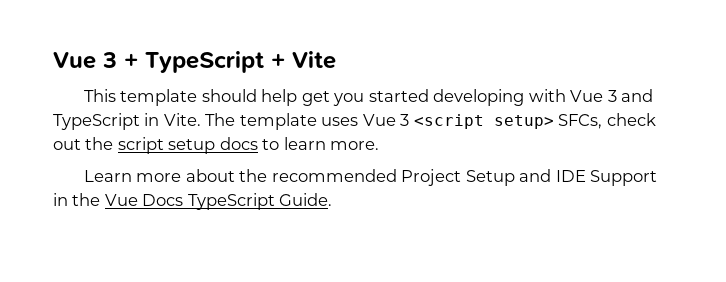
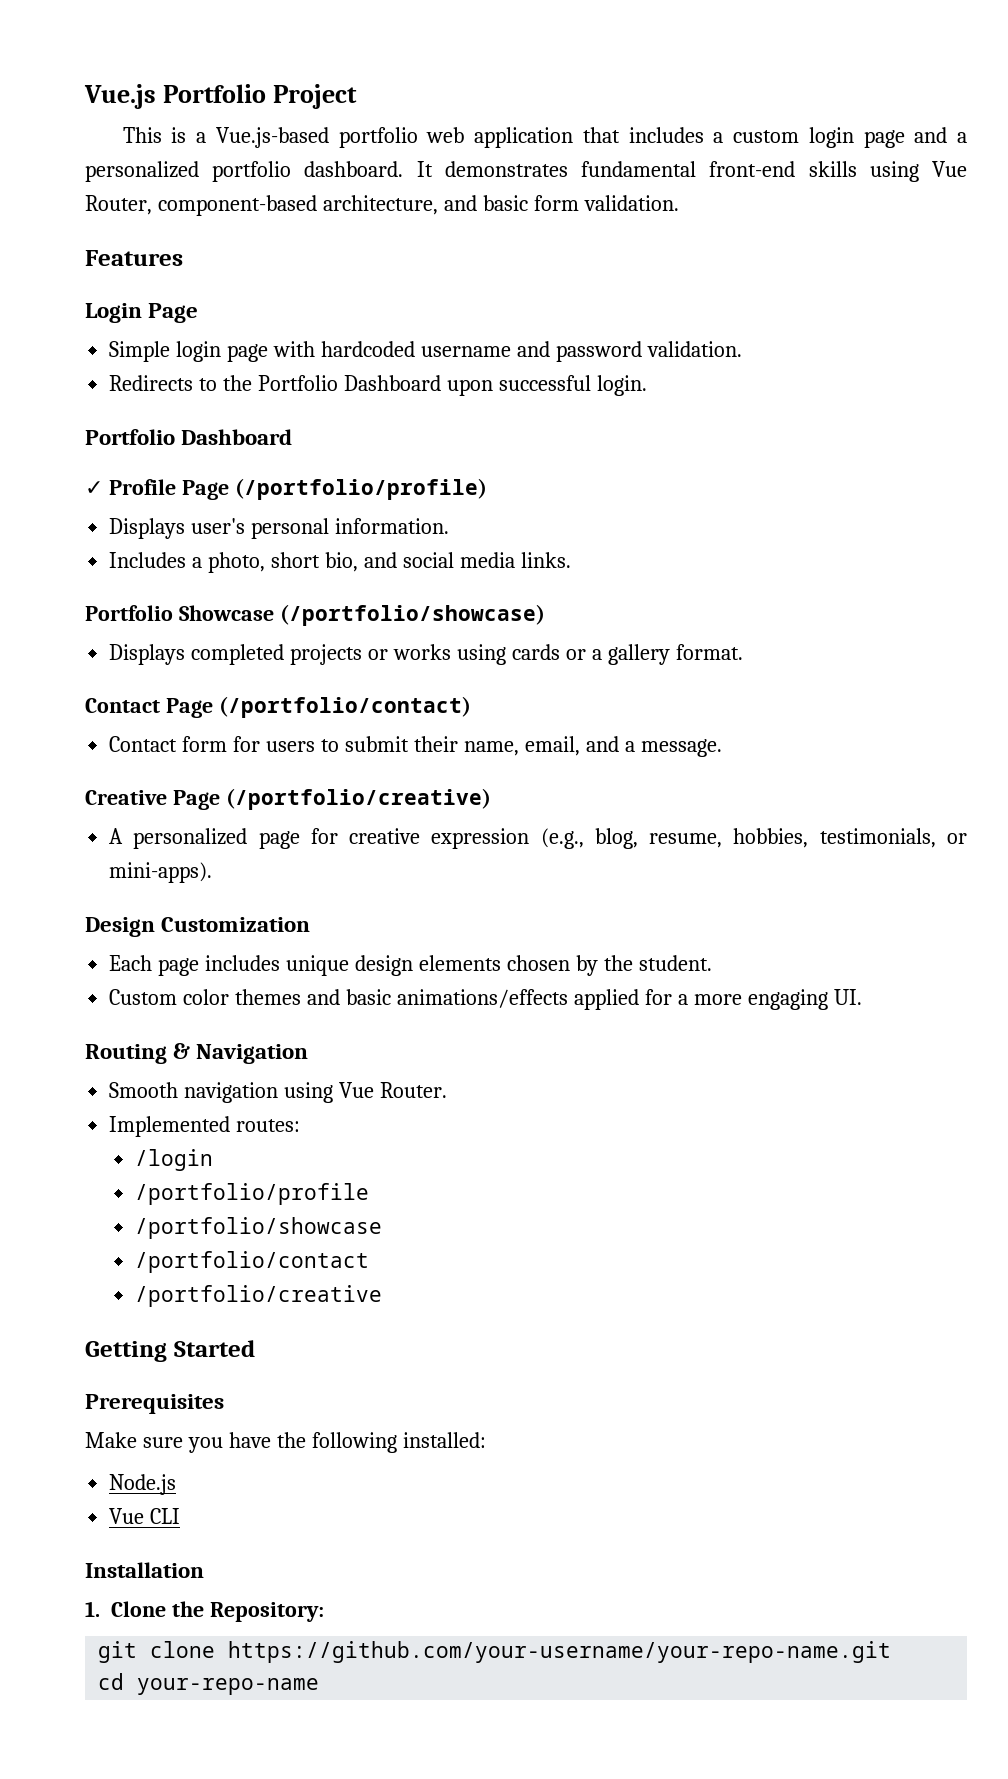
- Vue 3 + TypeScript + Vite
- This template should help get you started developing with Vue 3 and TypeScript in Vite. The template uses Vue 3 <script setup> SFCs, check out the script setup docs to learn more.
- Learn more about the recommended Project Setup and IDE Support in the Vue Docs TypeScript Guide.
+ Vue.js Portfolio Project
+ This is a Vue.js-based portfolio web application that includes a custom login page and a personalized portfolio dashboard. It demonstrates fundamental front-end skills using Vue Router, component-based architecture, and basic form validation.
+ Features
+ Login Page
+ Simple login page with hardcoded username and password validation.
+ Redirects to the Portfolio Dashboard upon successful login.
+ Portfolio Dashboard
+ ✓ Profile Page (/portfolio/profile)
+ Displays user's personal information.
+ Includes a photo, short bio, and social media links.
+ Portfolio Showcase (/portfolio/showcase)
+ Displays completed projects or works using cards or a gallery format.
+ Contact Page (/portfolio/contact)
+ Contact form for users to submit their name, email, and a message.
+ Creative Page (/portfolio/creative)
+ A personalized page for creative expression (e.g., blog, resume, hobbies, testimonials, or mini-apps).
+ Design Customization
+ Each page includes unique design elements chosen by the student.
+ Custom color themes and basic animations/effects applied for a more engaging UI.
+ Routing & Navigation
+ Smooth navigation using Vue Router.
+ Implemented routes:
+ /login
+ /portfolio/profile
+ /portfolio/showcase
+ /portfolio/contact
+ /portfolio/creative
+ Getting Started
+ Prerequisites
+ Make sure you have the following installed:
+ Node.js
+ Vue CLI
+ Installation
+ 1. Clone the Repository:
+ git clone https://github.com/your-username/your-repo-name.git
+ cd your-repo-name

